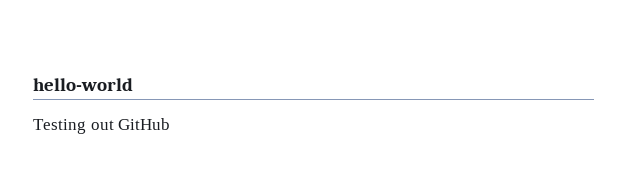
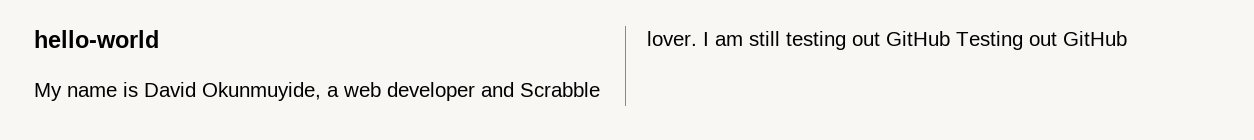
- Testing out GitHub
+ My name is David Okunmuyide, a web developer and Scrabble lover. I am still testing out GitHub Testing out GitHub

